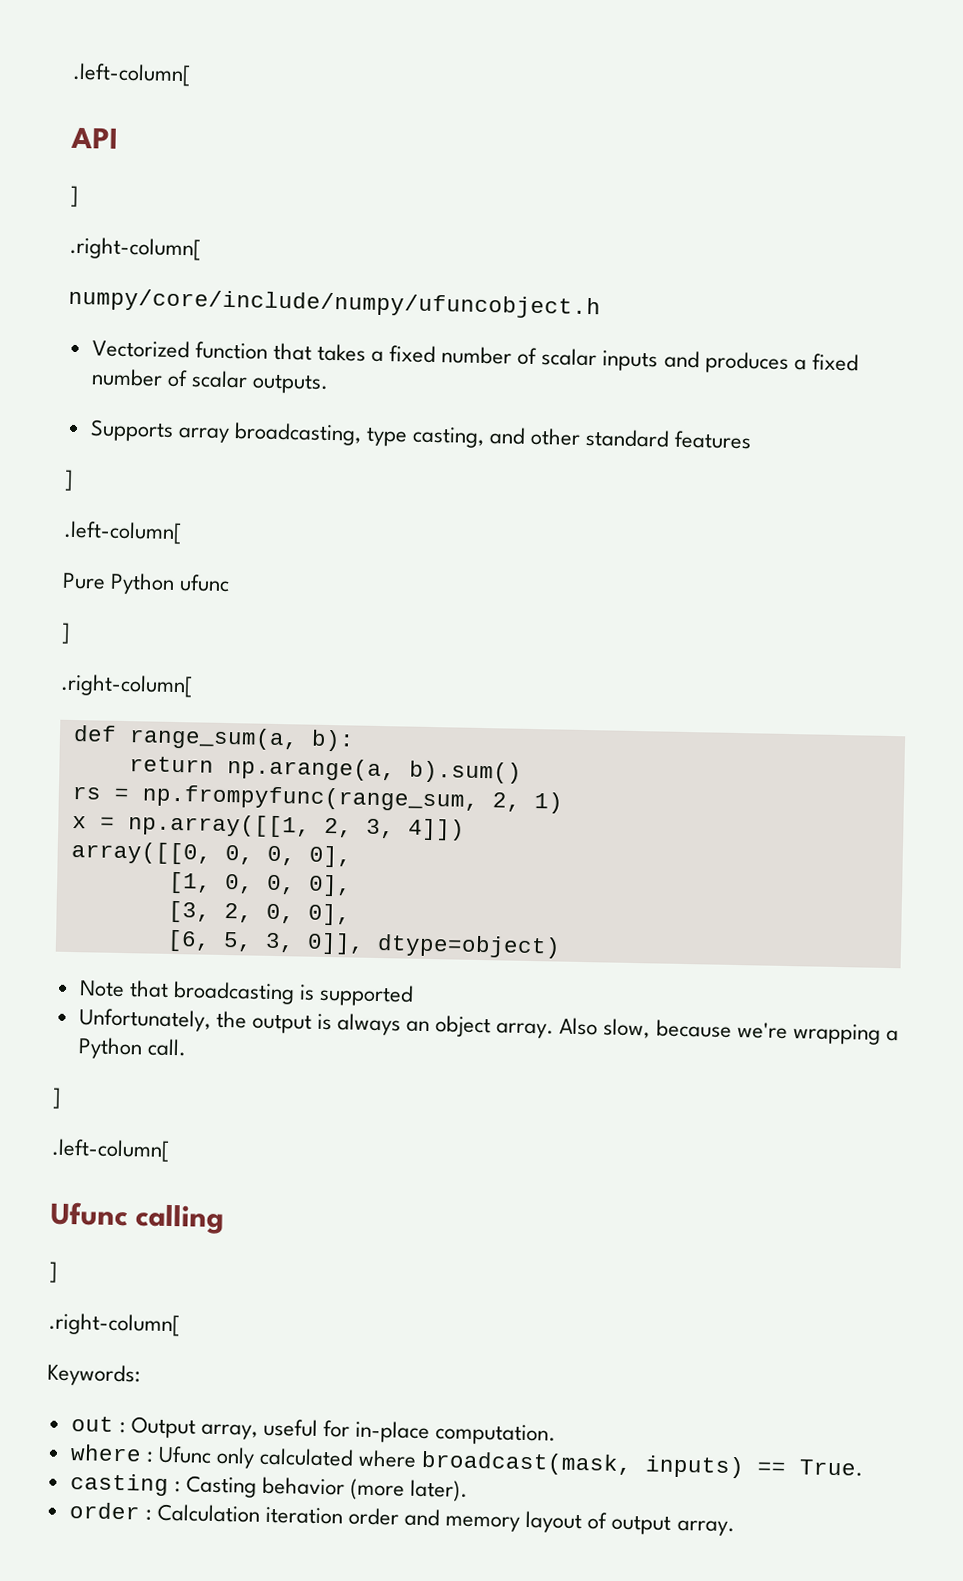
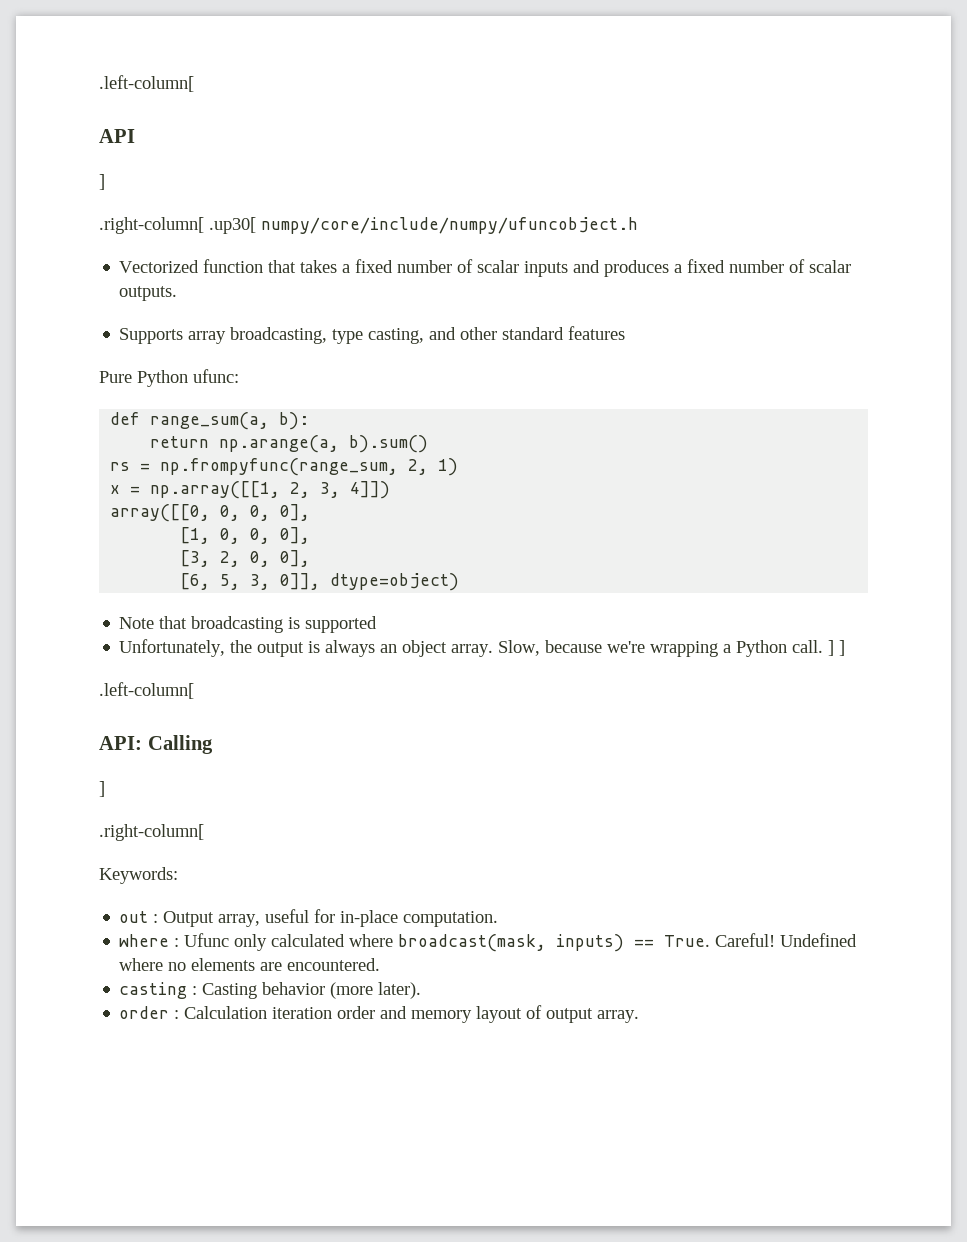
  API
  ]
- .right-column[
- numpy/core/include/numpy/ufuncobject.h
+ .right-column[ .up30[ numpy/core/include/numpy/ufuncobject.h
  Supports array broadcasting, type casting, and other standard features
- ]
- .left-column[
- Pure Python ufunc
- ]
- .right-column[
+ Pure Python ufunc:
- Also slow, because we're wrapping a Python call.
- ]
+ Slow, because we're wrapping a Python call. ] ]
  .left-column[
- Ufunc calling
+ API: Calling
+ Careful! Undefined where no elements are encountered.

